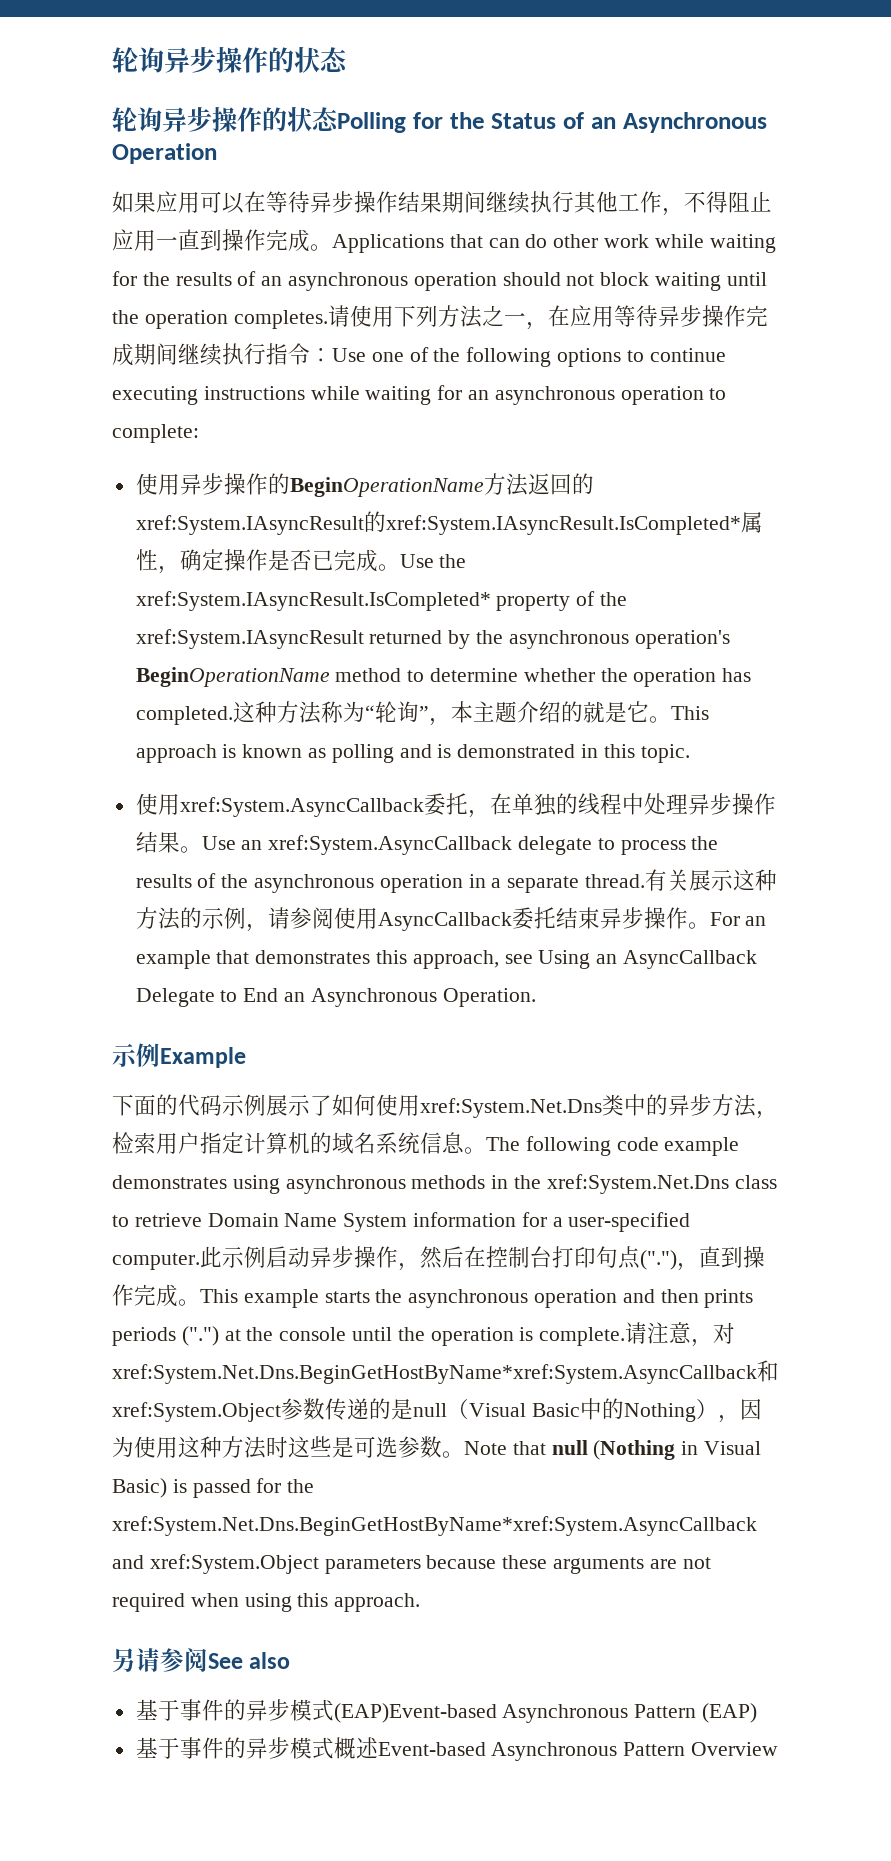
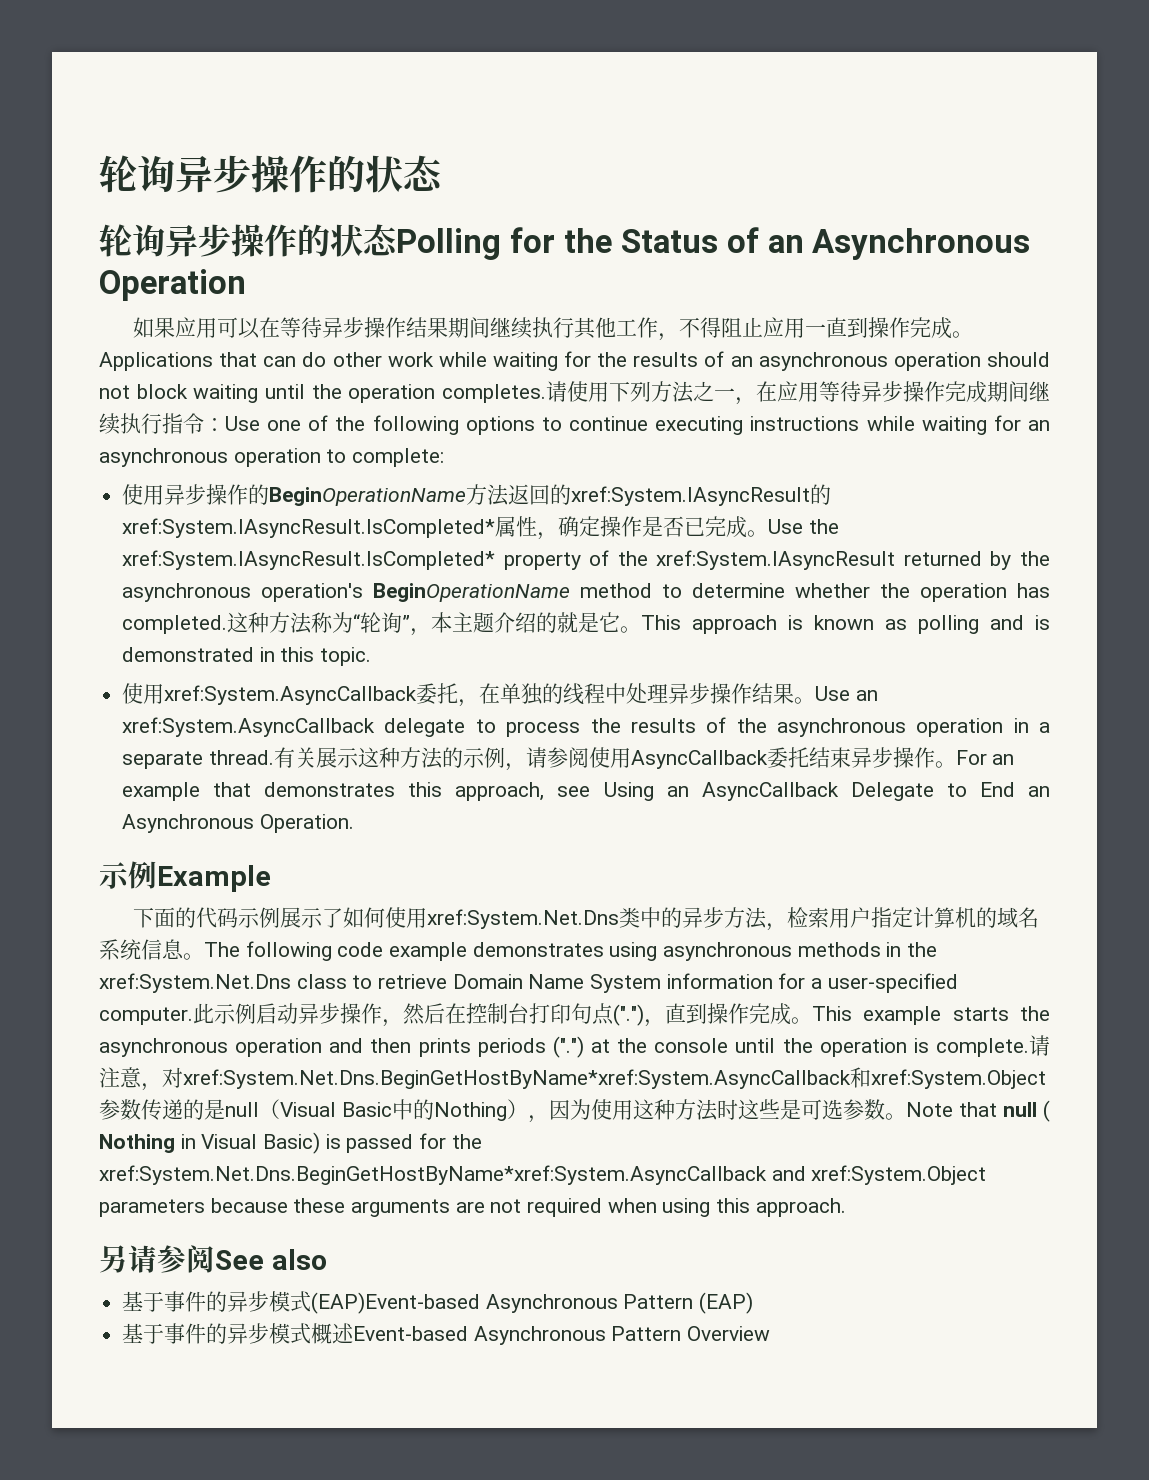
- Note that null (Nothing in Visual Basic) is passed for the xref:System.Net.Dns.BeginGetHostByName*xref:System.AsyncCallback and xref:System.Object parameters because these arguments are not required when using this approach.
+ Note that null ( Nothing in Visual Basic) is passed for the xref:System.Net.Dns.BeginGetHostByName*xref:System.AsyncCallback and xref:System.Object parameters because these arguments are not required when using this approach.

